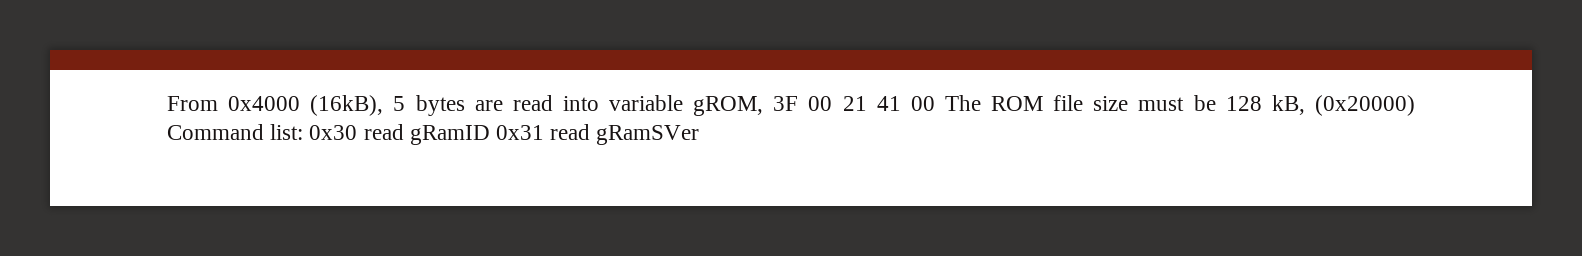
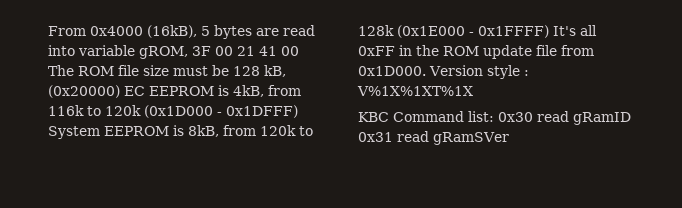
- From 0x4000 (16kB), 5 bytes are read into variable gROM, 3F 00 21 41 00 The ROM file size must be 128 kB, (0x20000) Command list: 0x30 read gRamID 0x31 read gRamSVer
+ From 0x4000 (16kB), 5 bytes are read into variable gROM, 3F 00 21 41 00 The ROM file size must be 128 kB, (0x20000) EC EEPROM is 4kB, from 116k to 120k (0x1D000 - 0x1DFFF) System EEPROM is 8kB, from 120k to 128k (0x1E000 - 0x1FFFF) It's all 0xFF in the ROM update file from 0x1D000. Version style : V%1X%1XT%1X
+ KBC Command list: 0x30 read gRamID 0x31 read gRamSVer

